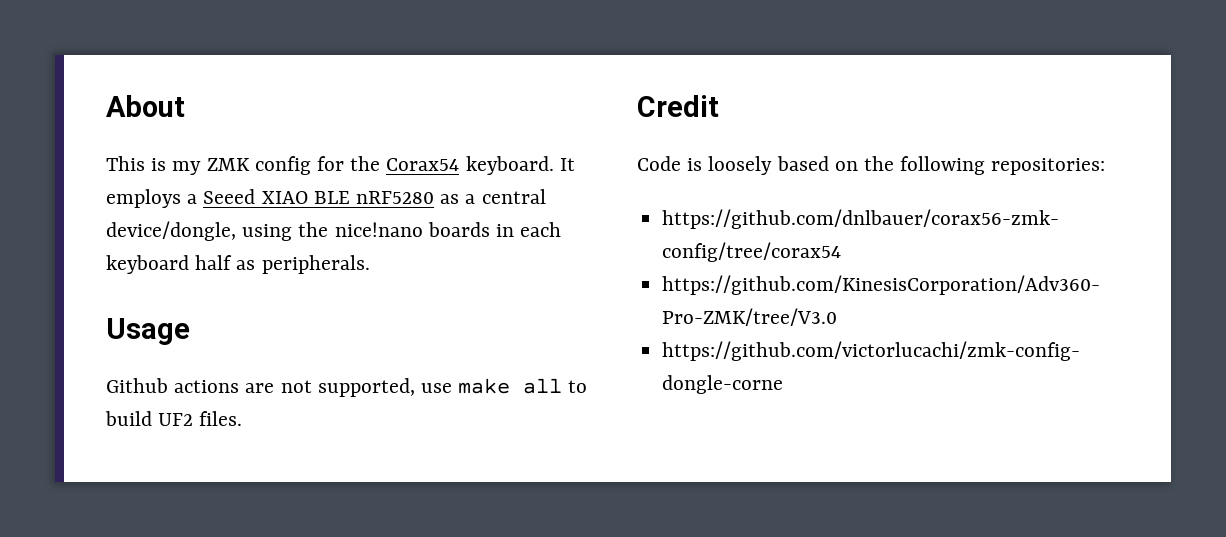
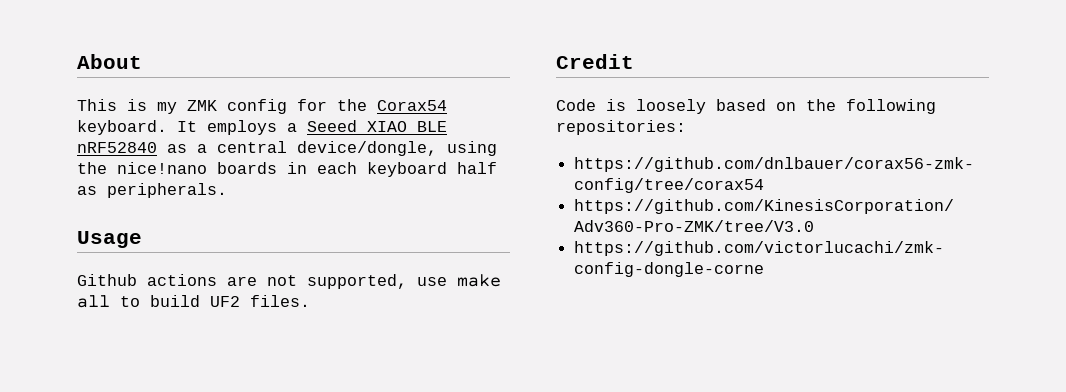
- It employs a Seeed XIAO BLE nRF5280 as a central device/dongle, using the nice!nano boards in each keyboard half as peripherals.
+ It employs a Seeed XIAO BLE nRF52840 as a central device/dongle, using the nice!nano boards in each keyboard half as peripherals.

